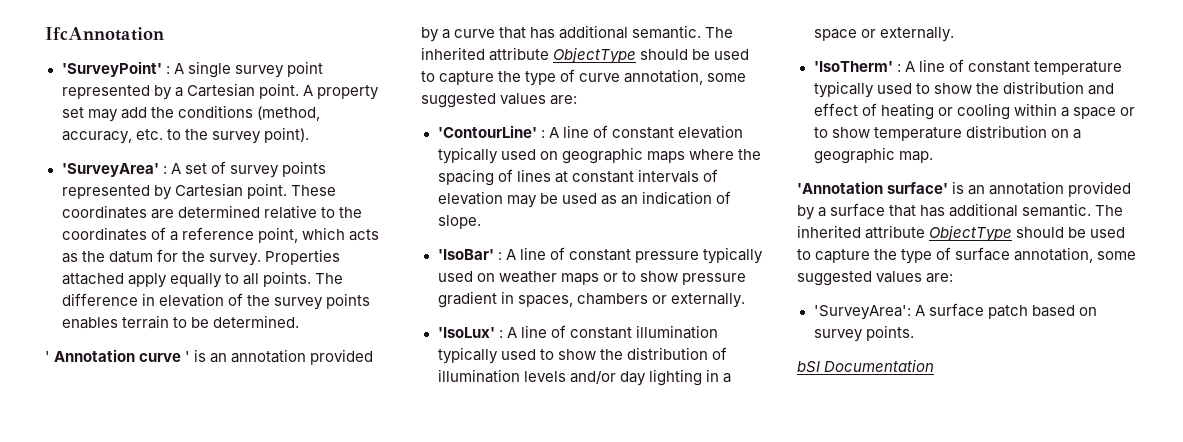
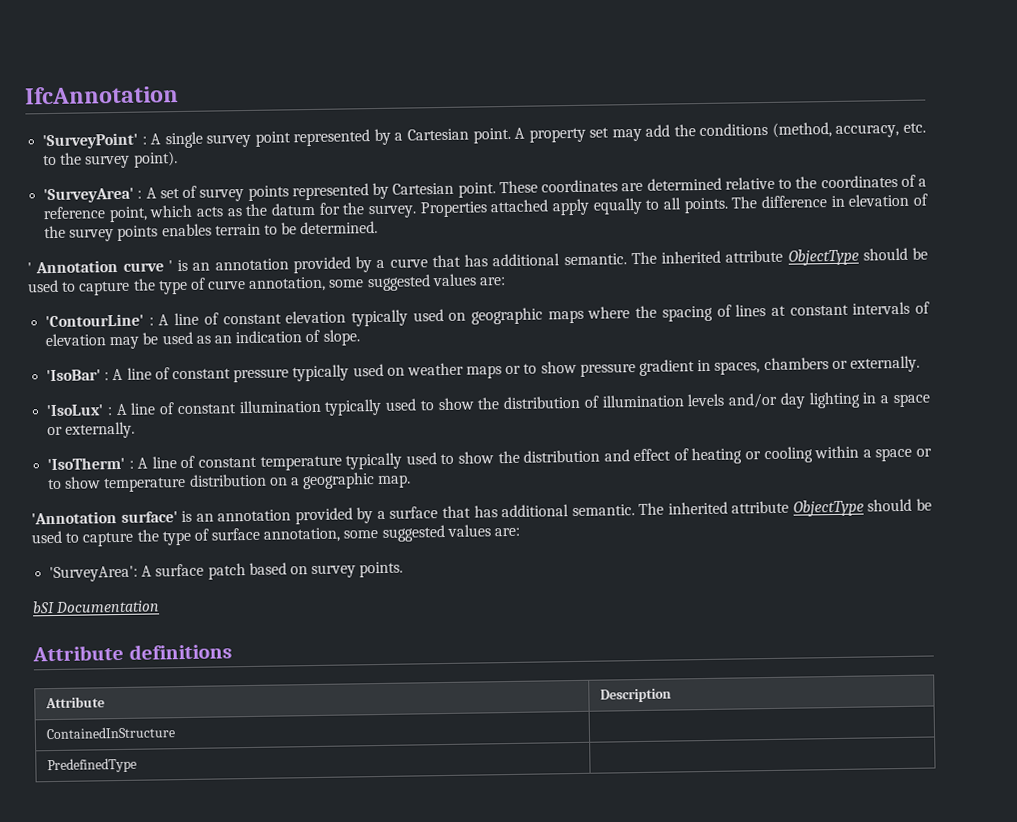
+ Attribute definitions
+ Attribute | Description
+ ContainedInStructure |
+ PredefinedType |

